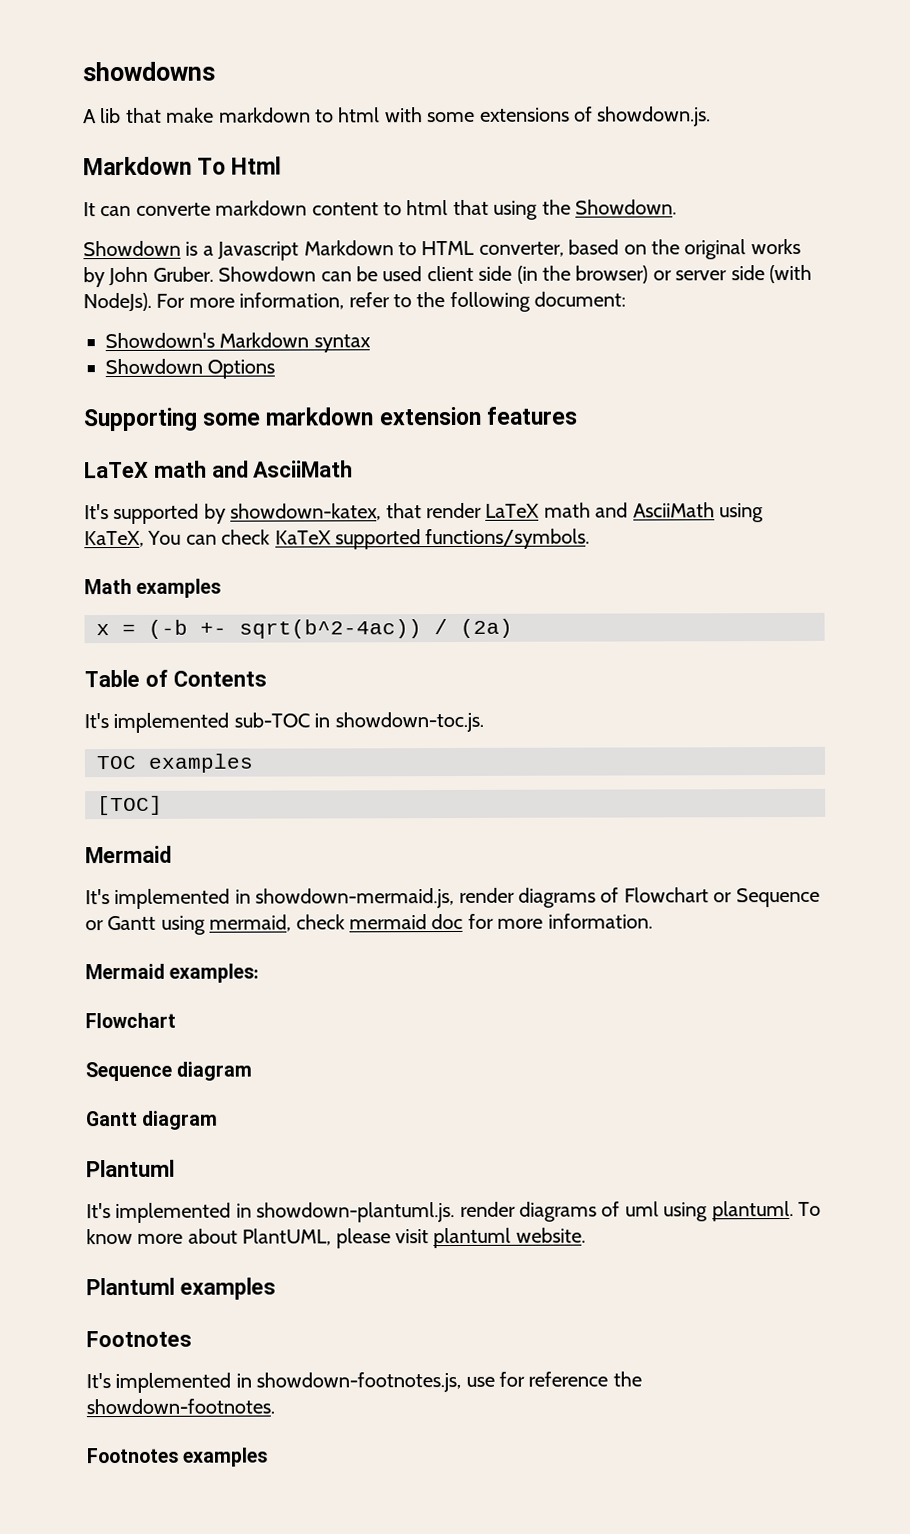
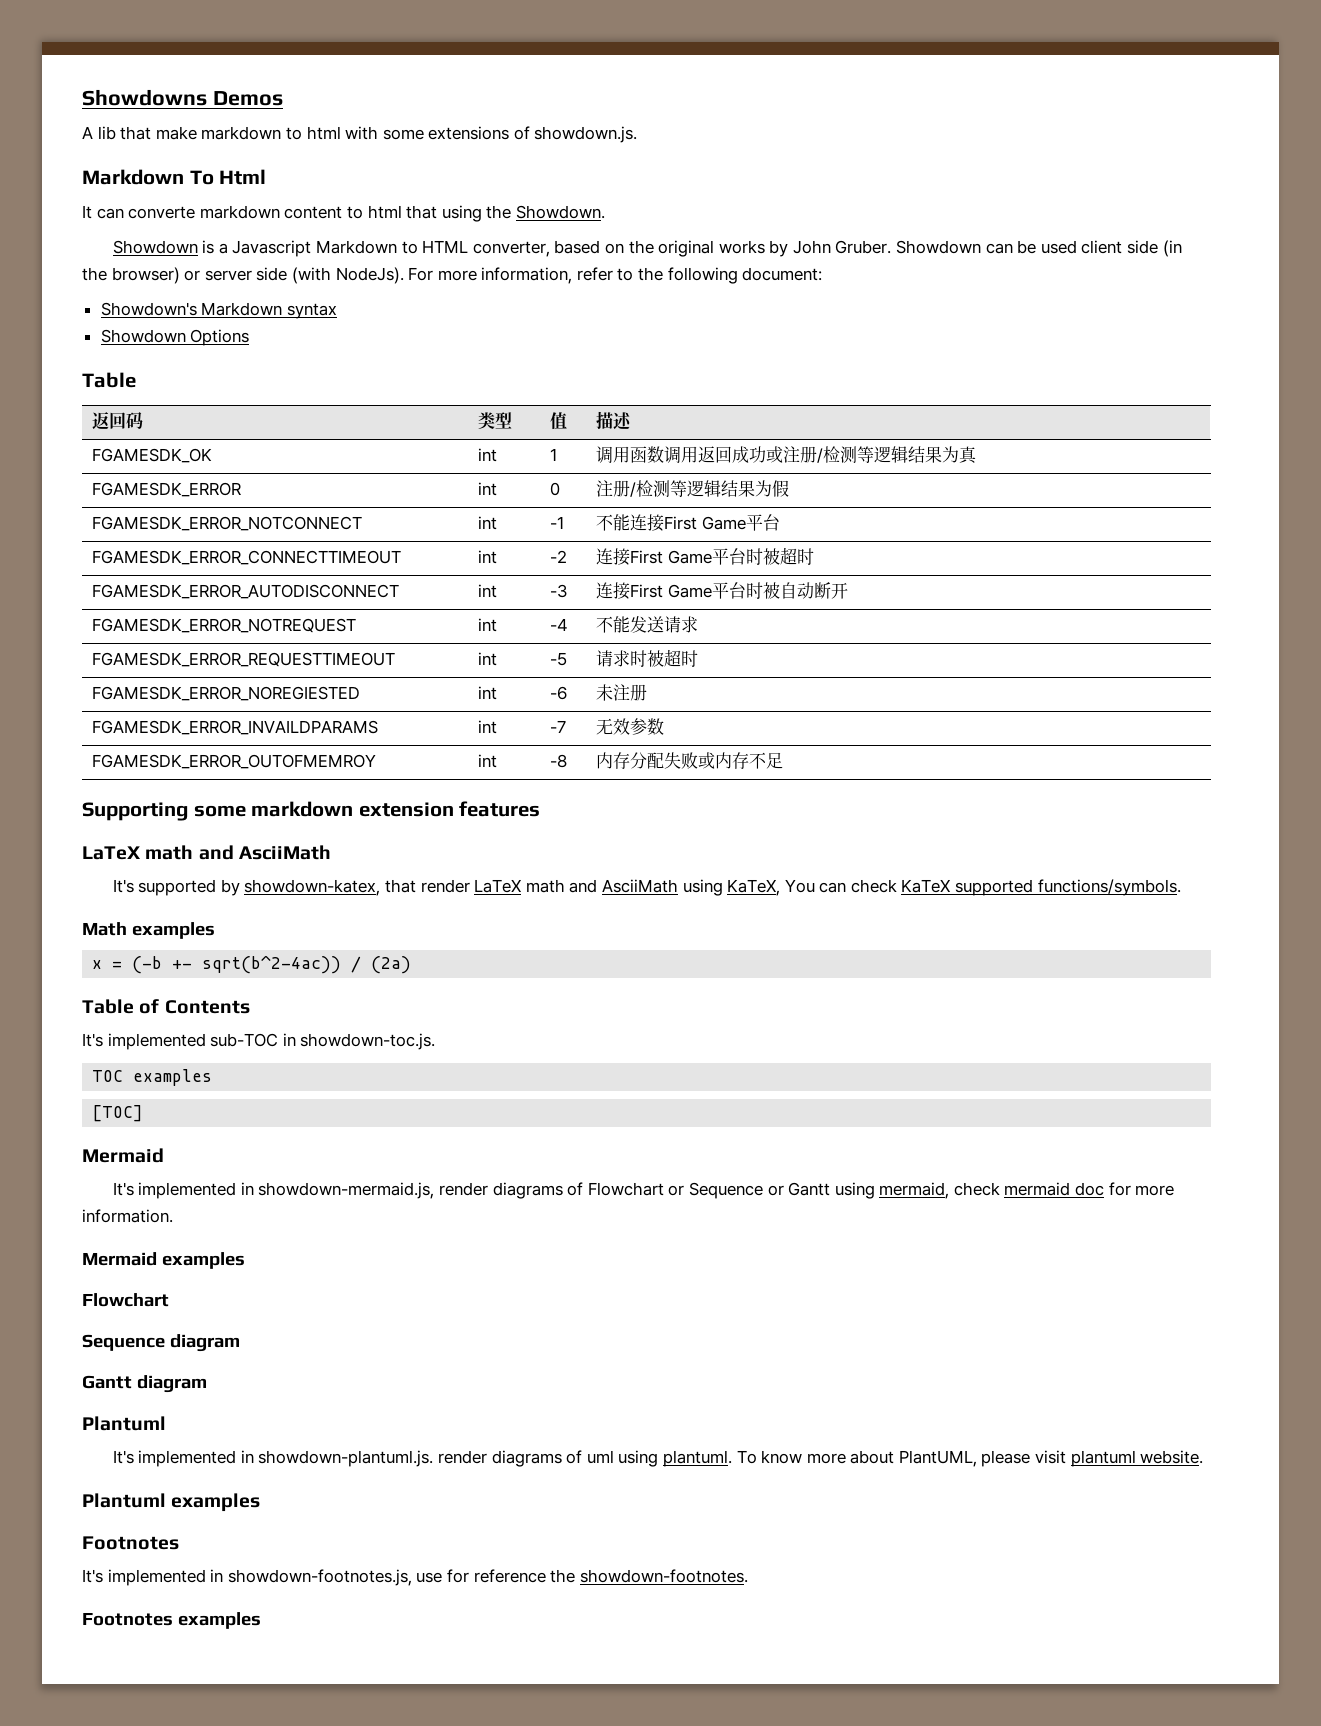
- showdowns
+ Showdowns Demos
  Showdown Options
+ Table
+ 返回码 | 类型 | 值 | 描述
+ FGAMESDK_OK | int | 1 | 调用函数调用返回成功或注册/检测等逻辑结果为真
+ FGAMESDK_ERROR | int | 0 | 注册/检测等逻辑结果为假
+ FGAMESDK_ERROR_NOTCONNECT | int | -1 | 不能连接First Game平台
+ FGAMESDK_ERROR_CONNECTTIMEOUT | int | -2 | 连接First Game平台时被超时
+ FGAMESDK_ERROR_AUTODISCONNECT | int | -3 | 连接First Game平台时被自动断开
+ FGAMESDK_ERROR_NOTREQUEST | int | -4 | 不能发送请求
+ FGAMESDK_ERROR_REQUESTTIMEOUT | int | -5 | 请求时被超时
+ FGAMESDK_ERROR_NOREGIESTED | int | -6 | 未注册
+ FGAMESDK_ERROR_INVAILDPARAMS | int | -7 | 无效参数
+ FGAMESDK_ERROR_OUTOFMEMROY | int | -8 | 内存分配失败或内存不足
- Mermaid examples:
+ Mermaid examples

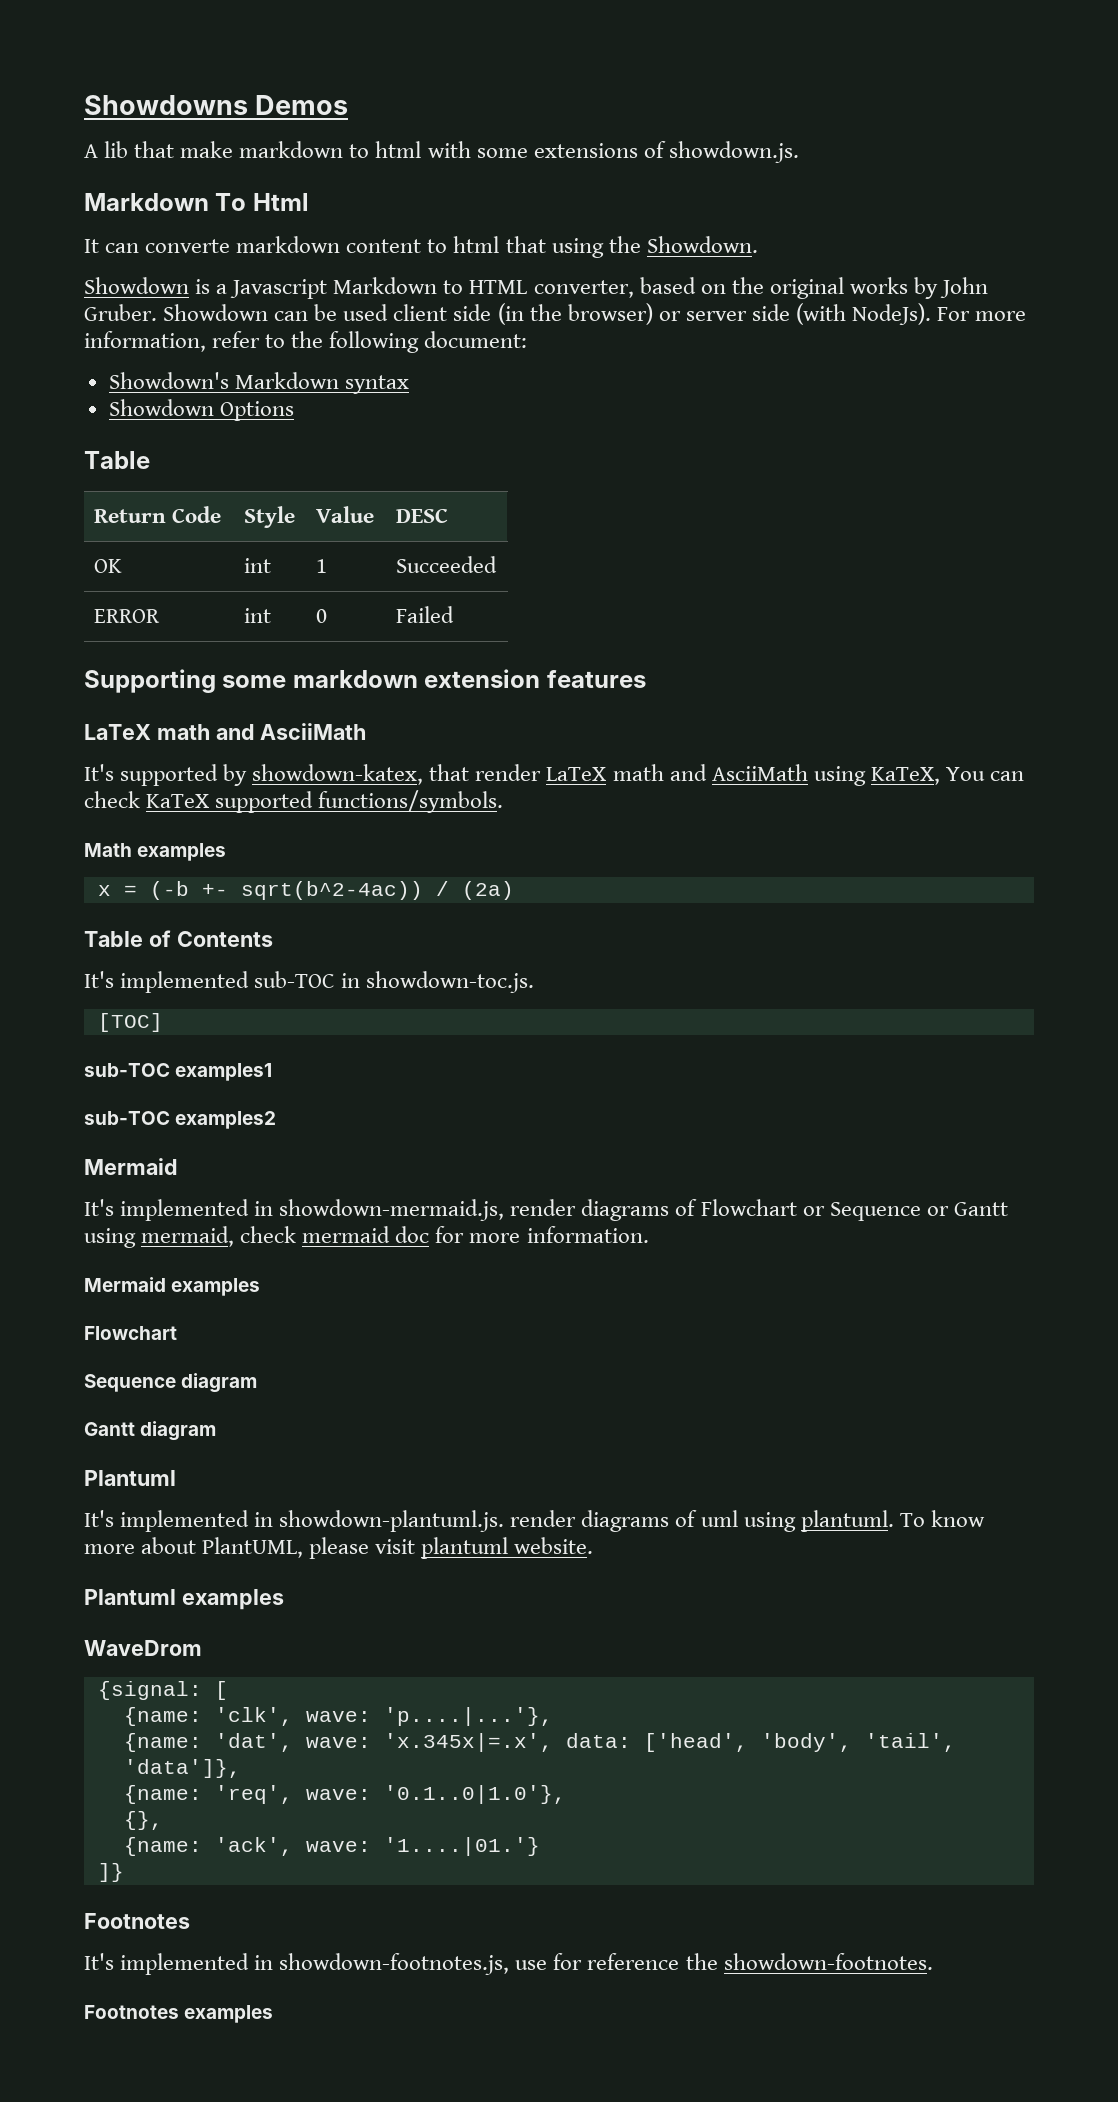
- 返回码 | 类型 | 值 | 描述
- FGAMESDK_OK | int | 1 | 调用函数调用返回成功或注册/检测等逻辑结果为真
- FGAMESDK_ERROR | int | 0 | 注册/检测等逻辑结果为假
- FGAMESDK_ERROR_NOTCONNECT | int | -1 | 不能连接First Game平台
- FGAMESDK_ERROR_CONNECTTIMEOUT | int | -2 | 连接First Game平台时被超时
- FGAMESDK_ERROR_AUTODISCONNECT | int | -3 | 连接First Game平台时被自动断开
- FGAMESDK_ERROR_NOTREQUEST | int | -4 | 不能发送请求
- FGAMESDK_ERROR_REQUESTTIMEOUT | int | -5 | 请求时被超时
- FGAMESDK_ERROR_NOREGIESTED | int | -6 | 未注册
- FGAMESDK_ERROR_INVAILDPARAMS | int | -7 | 无效参数
- FGAMESDK_ERROR_OUTOFMEMROY | int | -8 | 内存分配失败或内存不足
+ Return Code | Style | Value | DESC
+ OK | int | 1 | Succeeded
+ ERROR | int | 0 | Failed
- TOC examples
  [TOC]
+ sub-TOC examples1
+ sub-TOC examples2
+ WaveDrom
+ {signal: [
+ {name: 'clk', wave: 'p....|...'},
+ {name: 'dat', wave: 'x.345x|=.x', data: ['head', 'body', 'tail', 'data']},
+ {name: 'req', wave: '0.1..0|1.0'},
+ {},
+ {name: 'ack', wave: '1....|01.'}
+ ]}

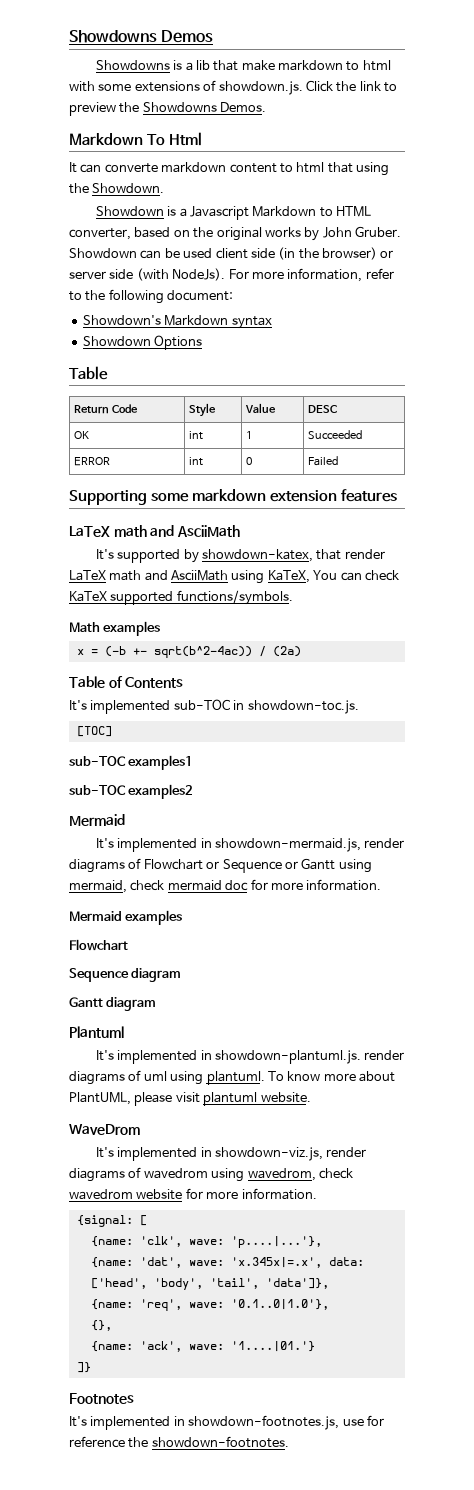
- A lib that make markdown to html with some extensions of showdown.js.
+ Showdowns is a lib that make markdown to html with some extensions of showdown.js. Click the link to preview the Showdowns Demos.
- Plantuml examples
  WaveDrom
+ It's implemented in showdown-viz.js, render diagrams of wavedrom using wavedrom, check wavedrom website for more information.
- Footnotes examples

